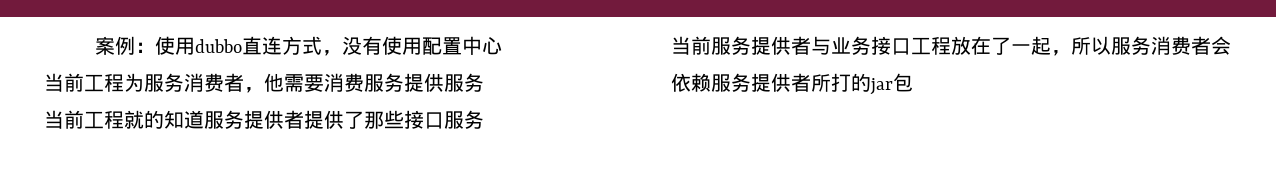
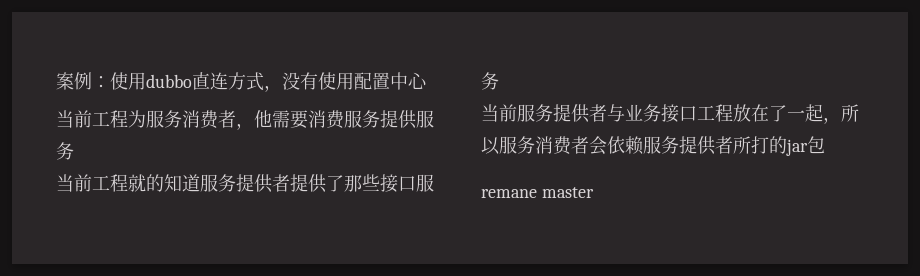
+ remane master

